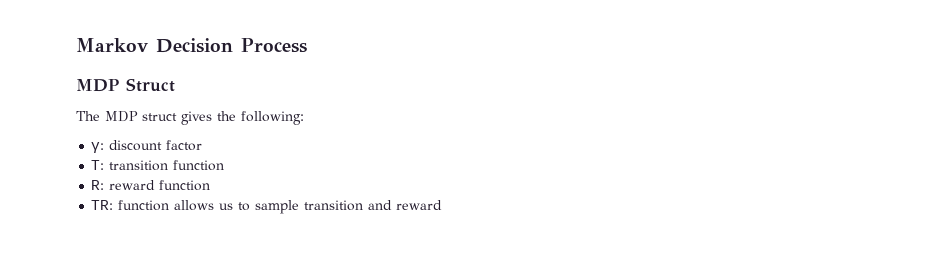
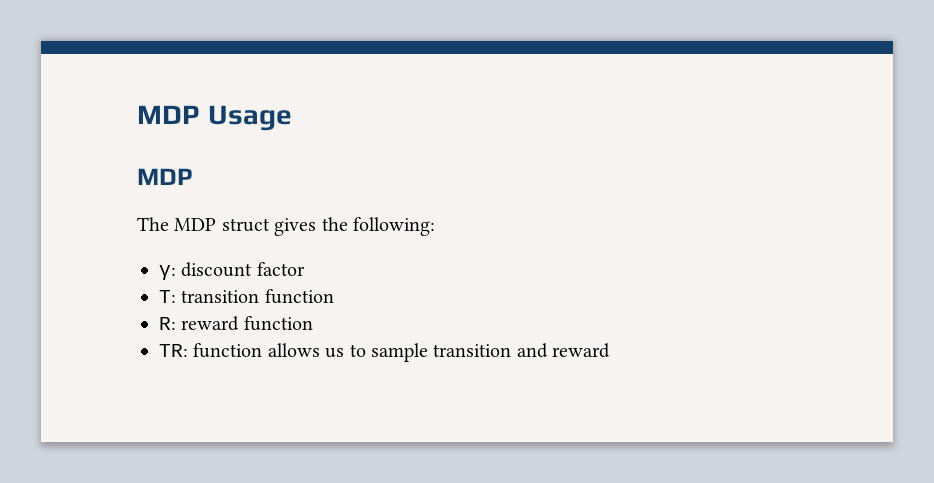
- Markov Decision Process
- MDP Struct
+ MDP Usage
+ MDP

